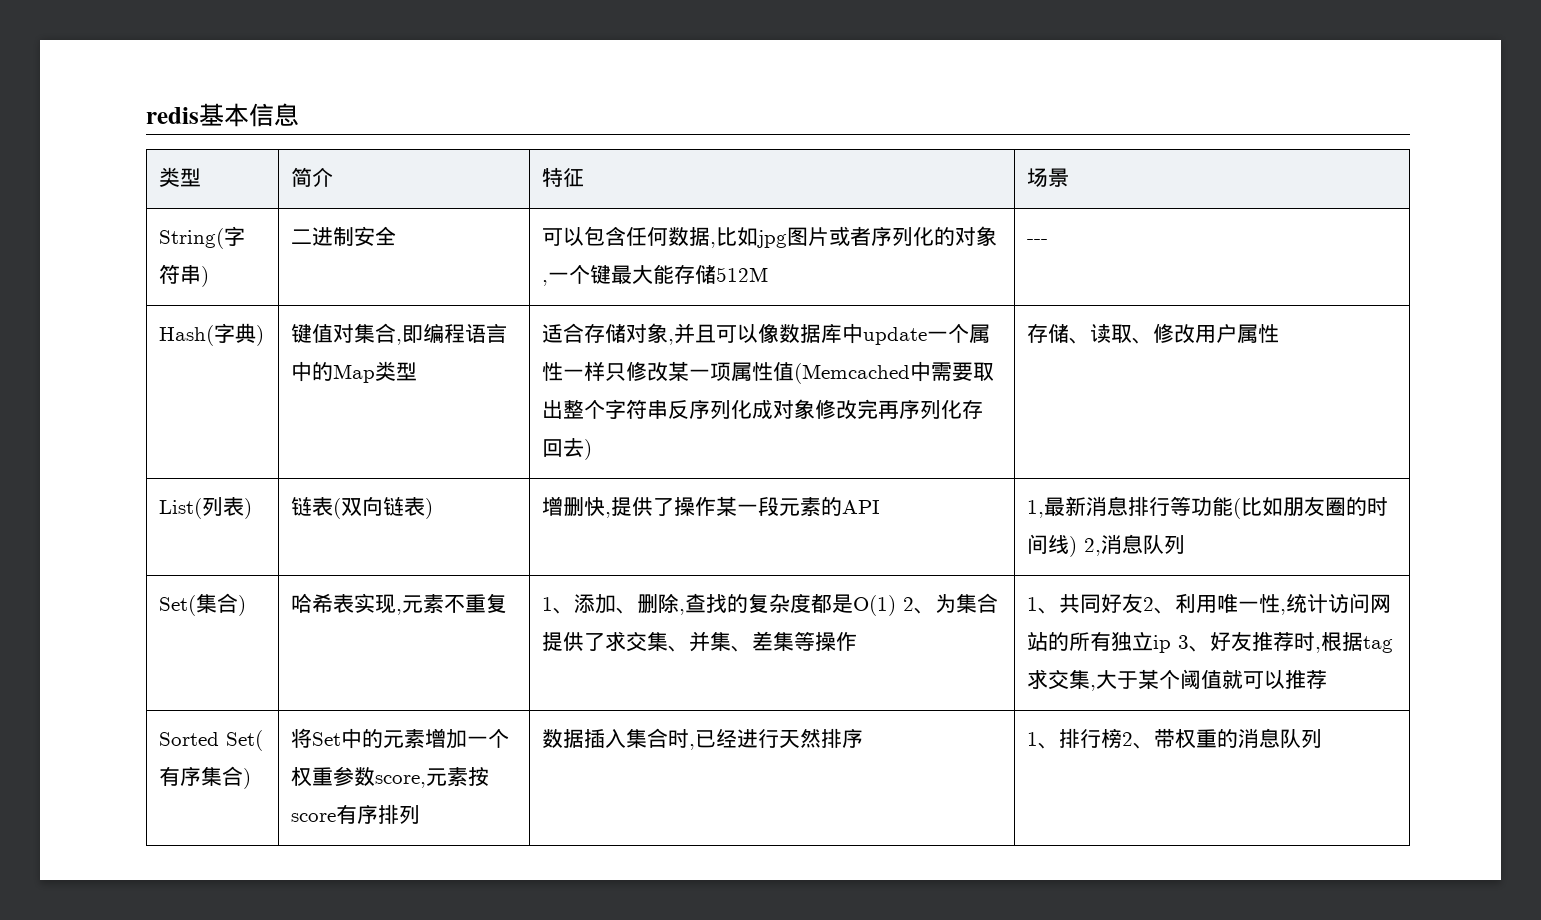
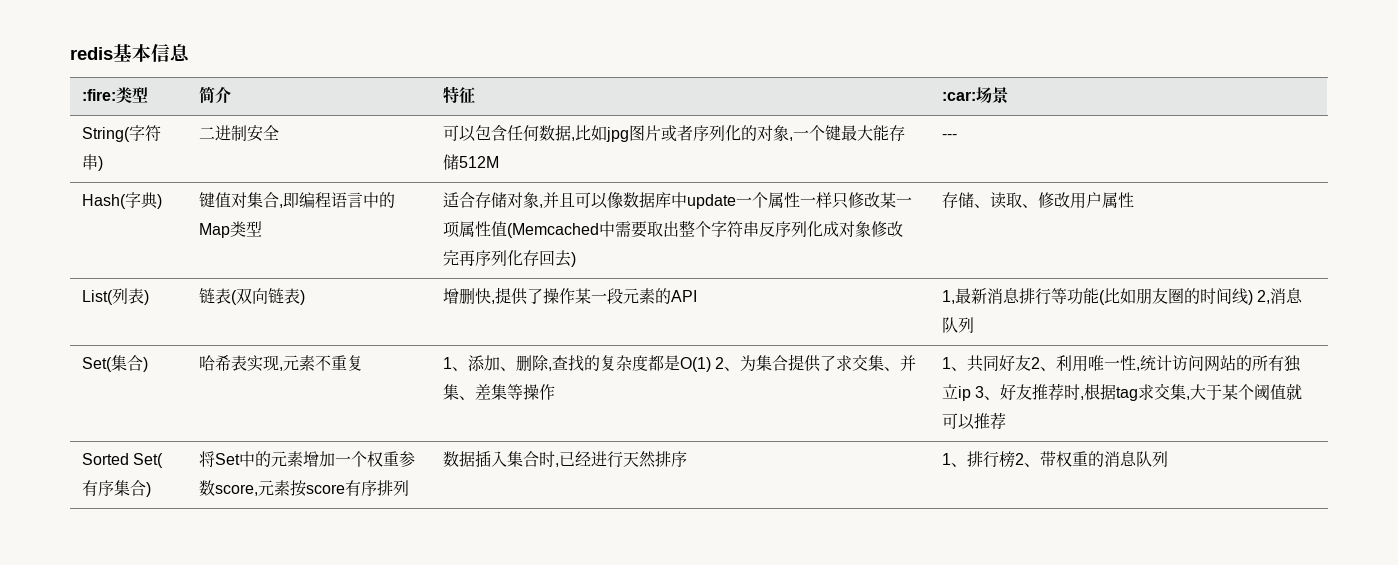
- 类型 | 简介 | 特征 | 场景
+ :fire:类型 | 简介 | 特征 | :car:场景

